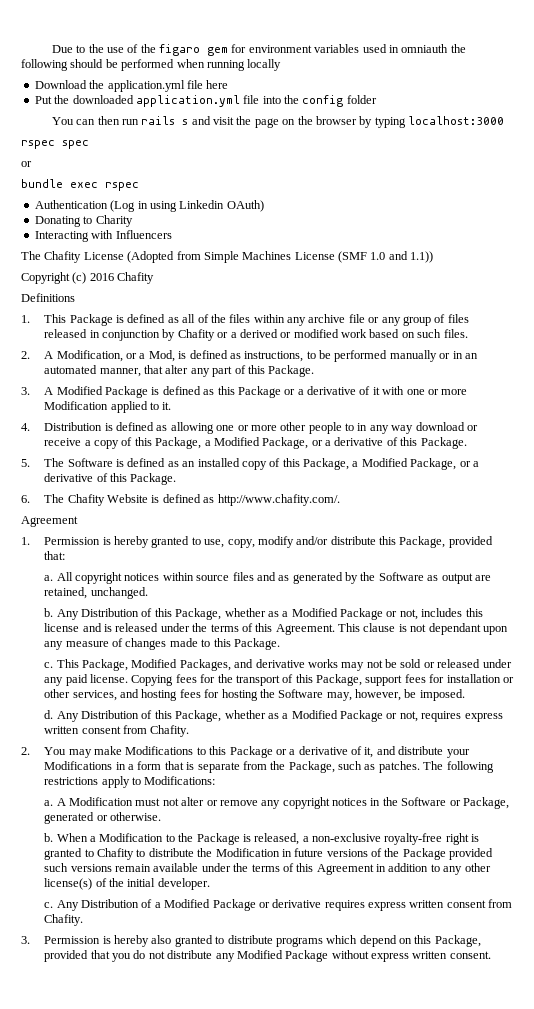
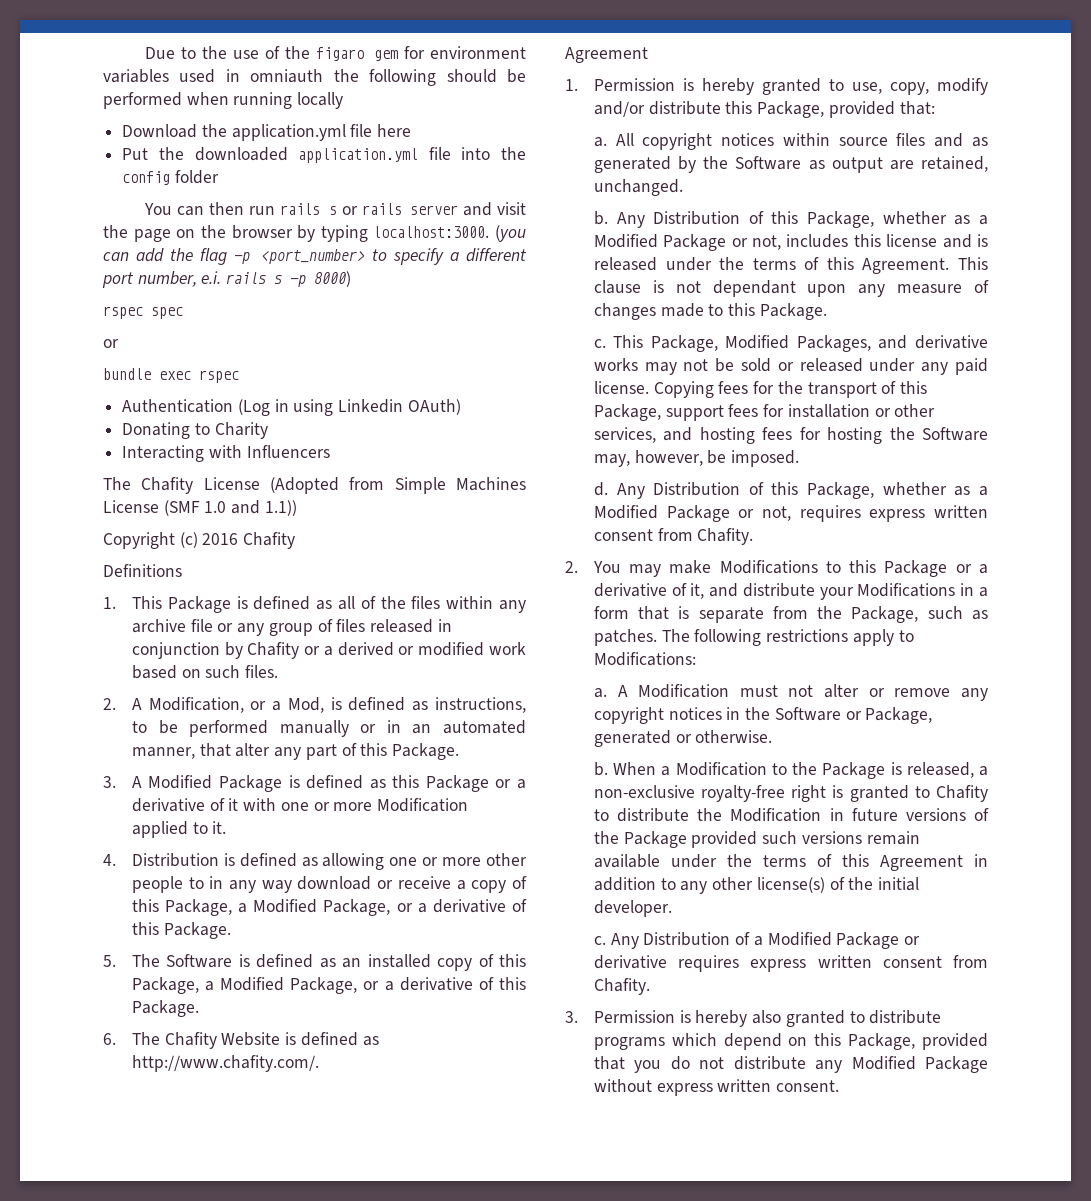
- You can then run rails s and visit the page on the browser by typing localhost:3000
+ You can then run rails s or rails server and visit the page on the browser by typing localhost:3000. (you can add the flag -p <port_number> to specify a different port number, e.i. rails s -p 8000)

